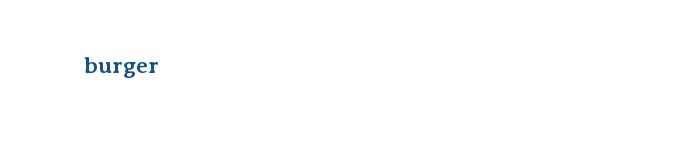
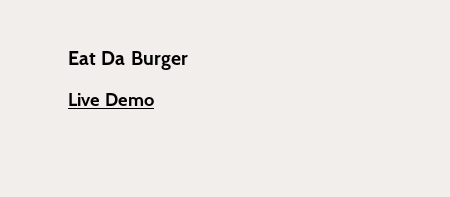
- burger
+ Eat Da Burger
+ Live Demo

